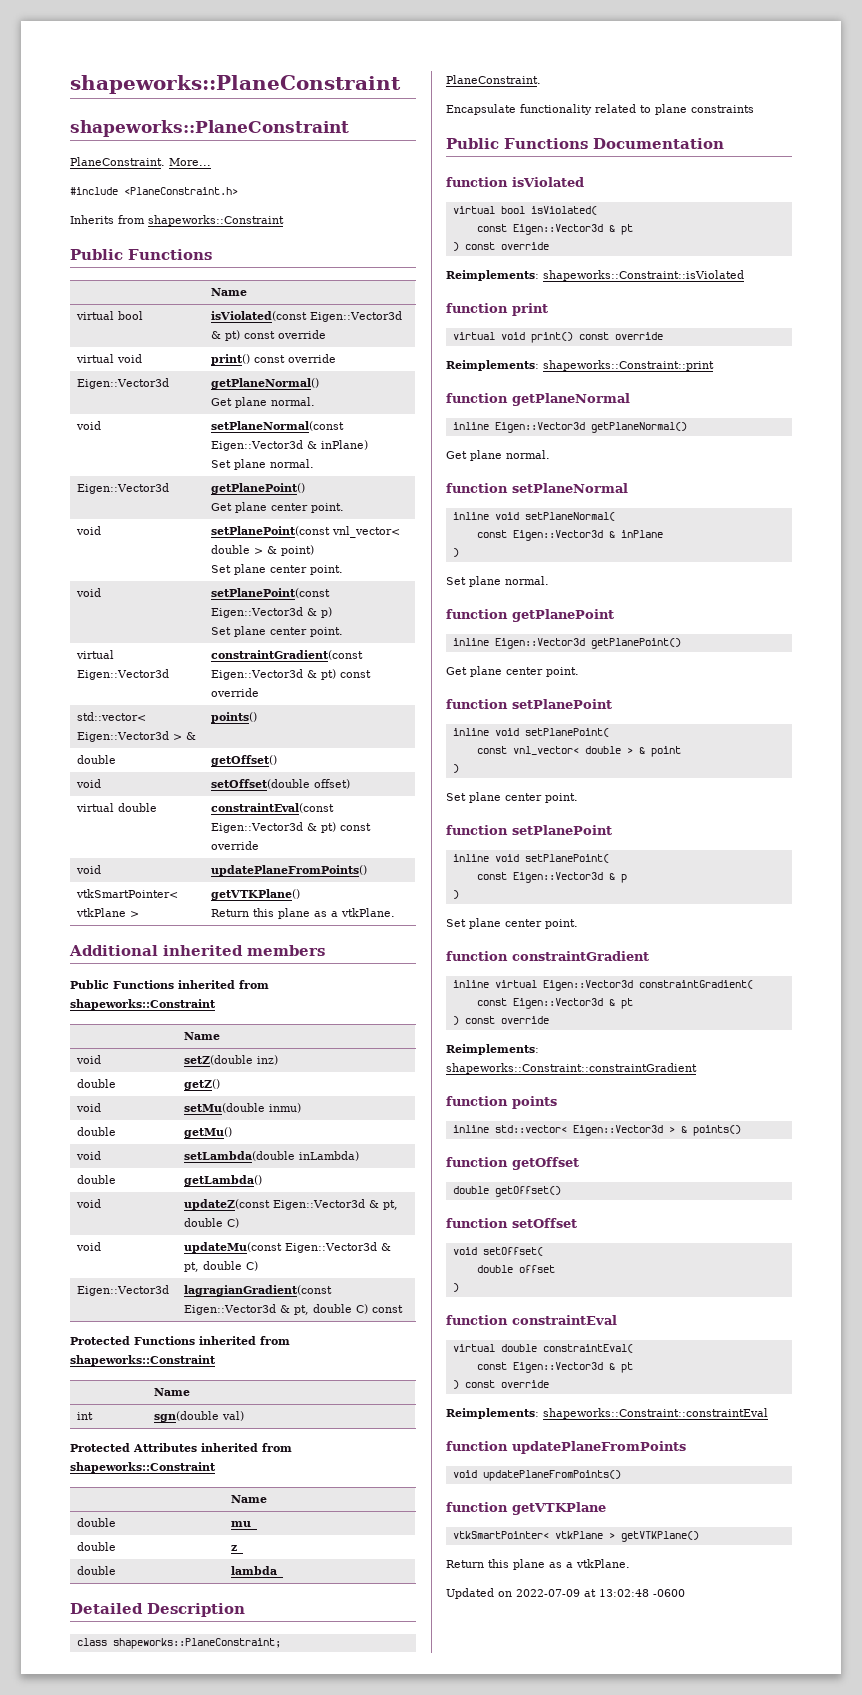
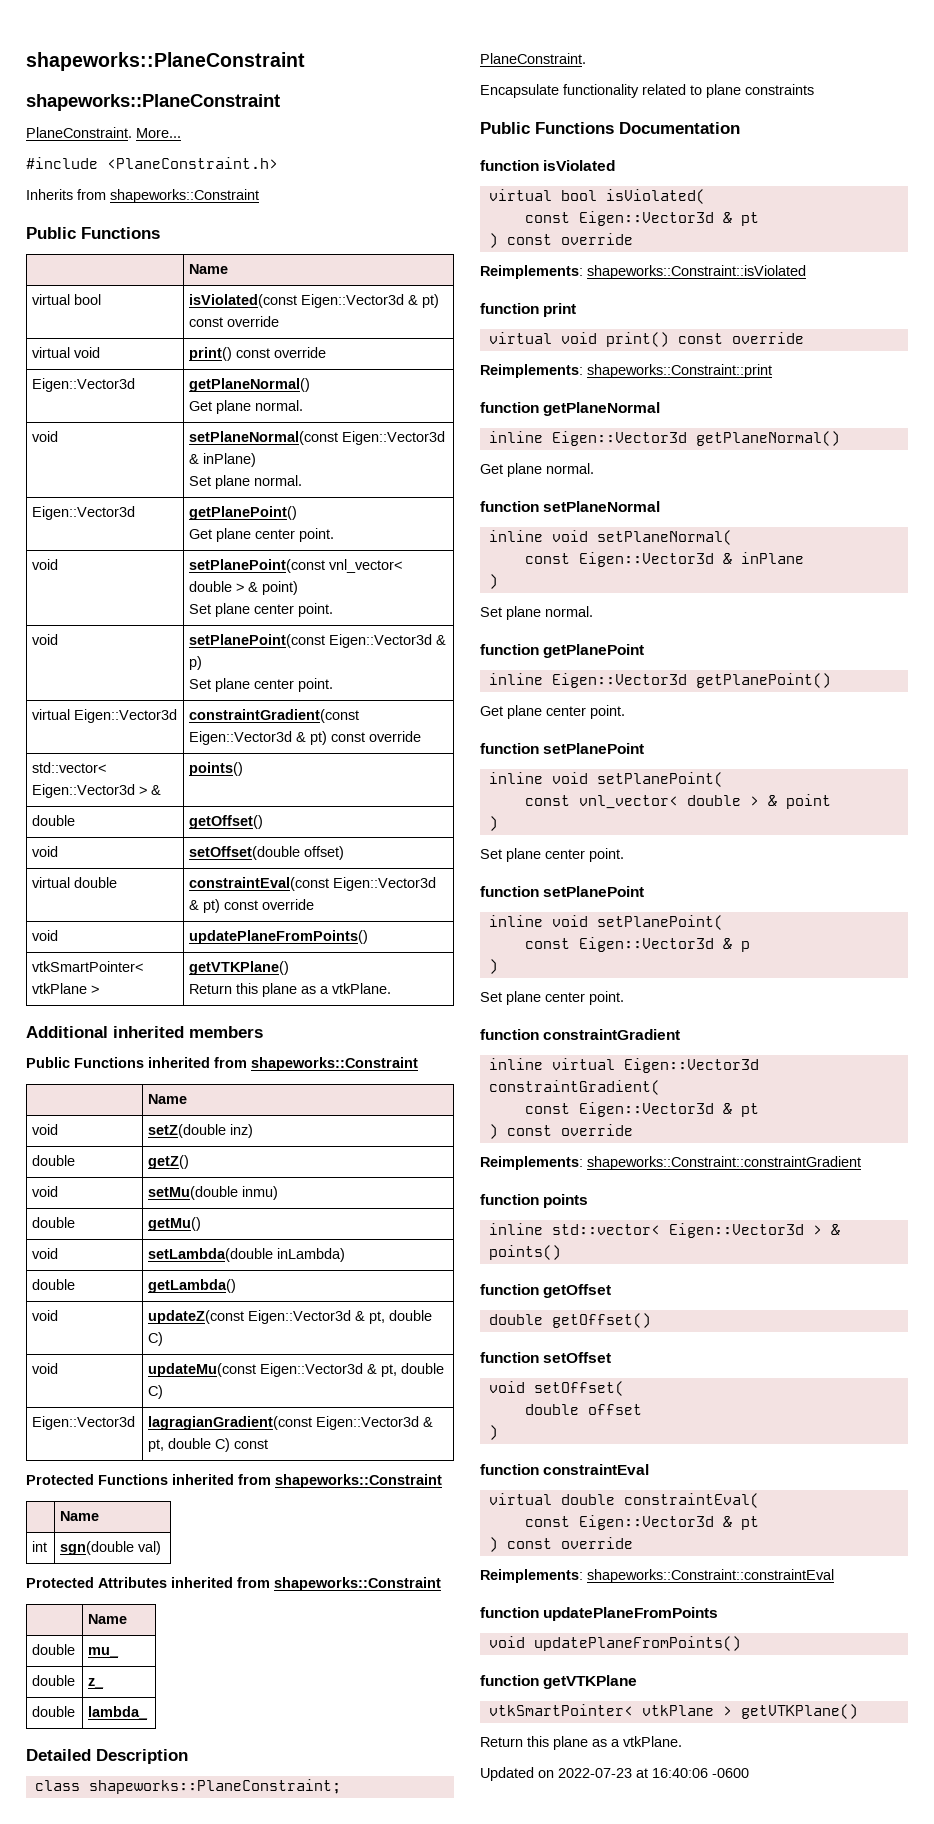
- Updated on 2022-07-09 at 13:02:48 -0600
+ Updated on 2022-07-23 at 16:40:06 -0600

